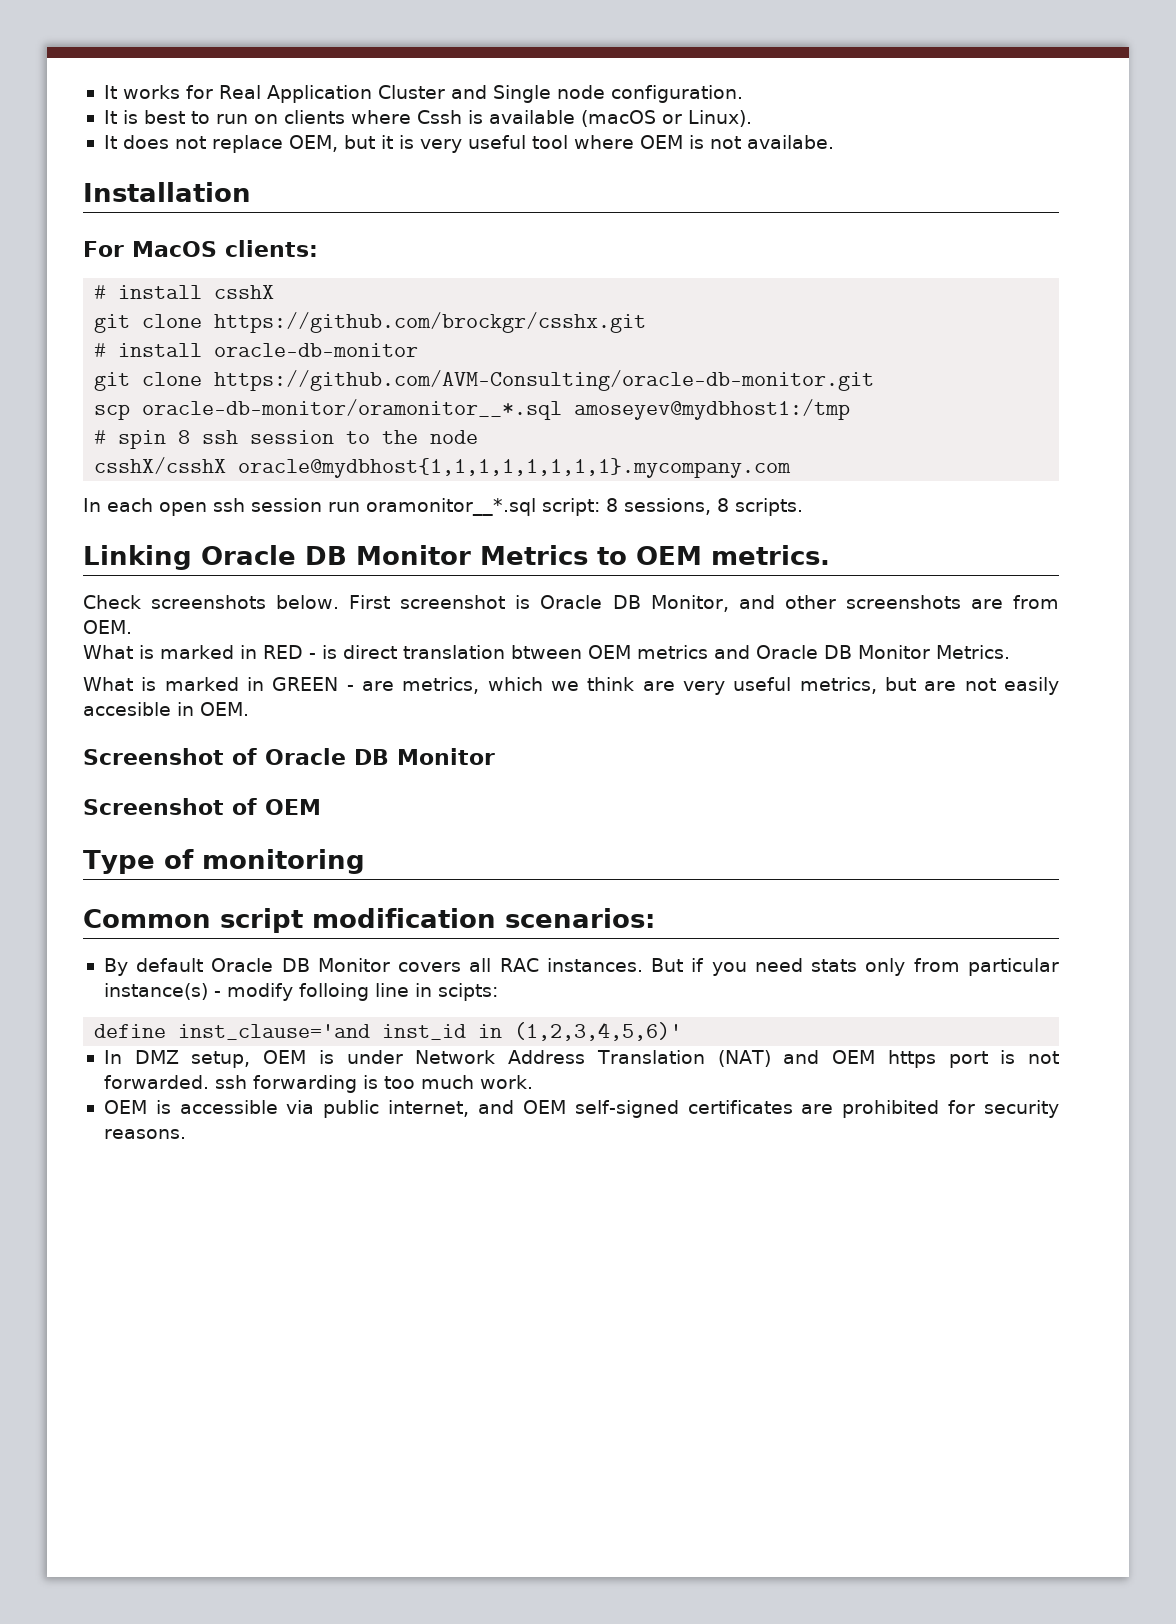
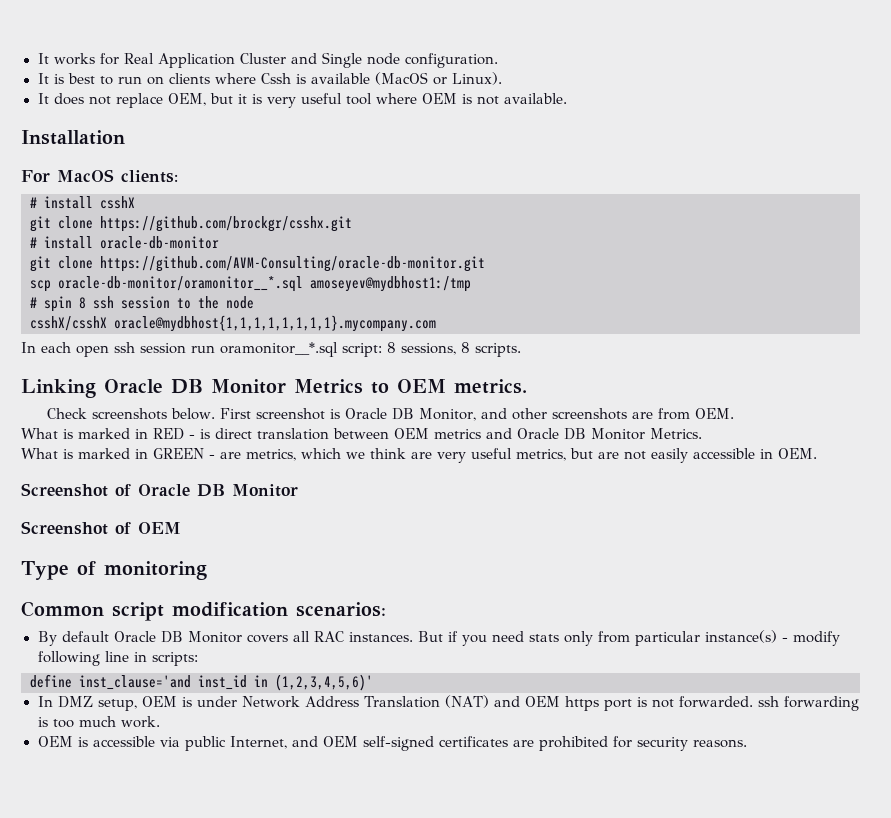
- It is best to run on clients where Cssh is available (macOS or Linux).
+ It is best to run on clients where Cssh is available (MacOS or Linux).
- It does not replace OEM, but it is very useful tool where OEM is not availabe.
+ It does not replace OEM, but it is very useful tool where OEM is not available.
- What is marked in RED - is direct translation btween OEM metrics and Oracle DB Monitor Metrics.
+ What is marked in RED - is direct translation between OEM metrics and Oracle DB Monitor Metrics.
- What is marked in GREEN - are metrics, which we think are very useful metrics, but are not easily accesible in OEM.
+ What is marked in GREEN - are metrics, which we think are very useful metrics, but are not easily accessible in OEM.
- But if you need stats only from particular instance(s) - modify folloing line in scipts:
+ But if you need stats only from particular instance(s) - modify following line in scripts:
- OEM is accessible via public internet, and OEM self-signed certificates are prohibited for security reasons.
+ OEM is accessible via public Internet, and OEM self-signed certificates are prohibited for security reasons.

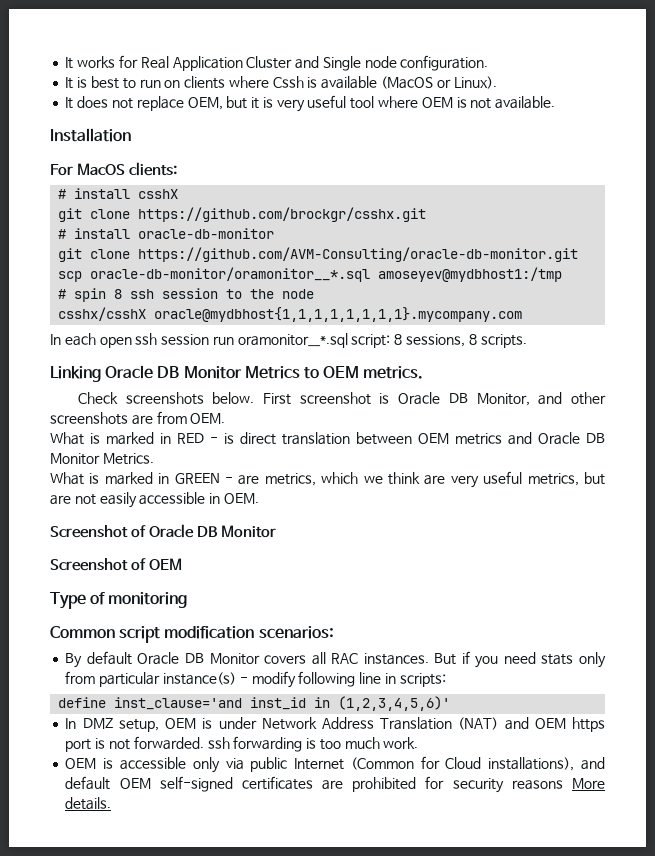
- csshX/csshX oracle@mydbhost{1,1,1,1,1,1,1,1}.mycompany.com
+ csshx/csshX oracle@mydbhost{1,1,1,1,1,1,1,1}.mycompany.com
- OEM is accessible via public Internet, and OEM self-signed certificates are prohibited for security reasons.
+ OEM is accessible only via public Internet (Common for Cloud installations), and default OEM self-signed certificates are prohibited for security reasons More details.

